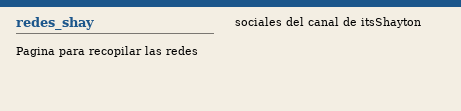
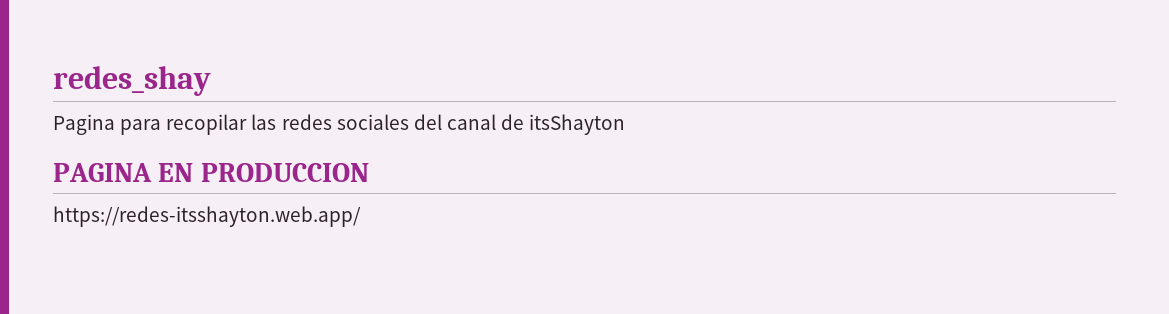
+ PAGINA EN PRODUCCION
+ https://redes-itsshayton.web.app/

